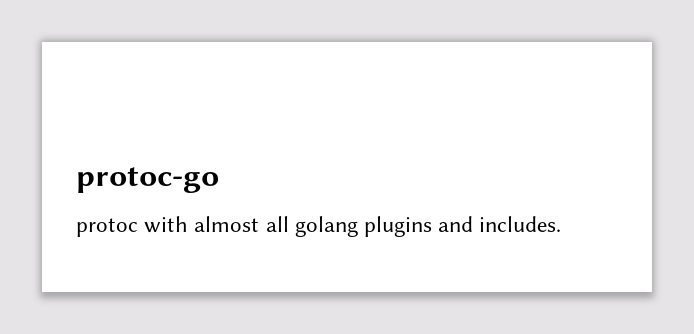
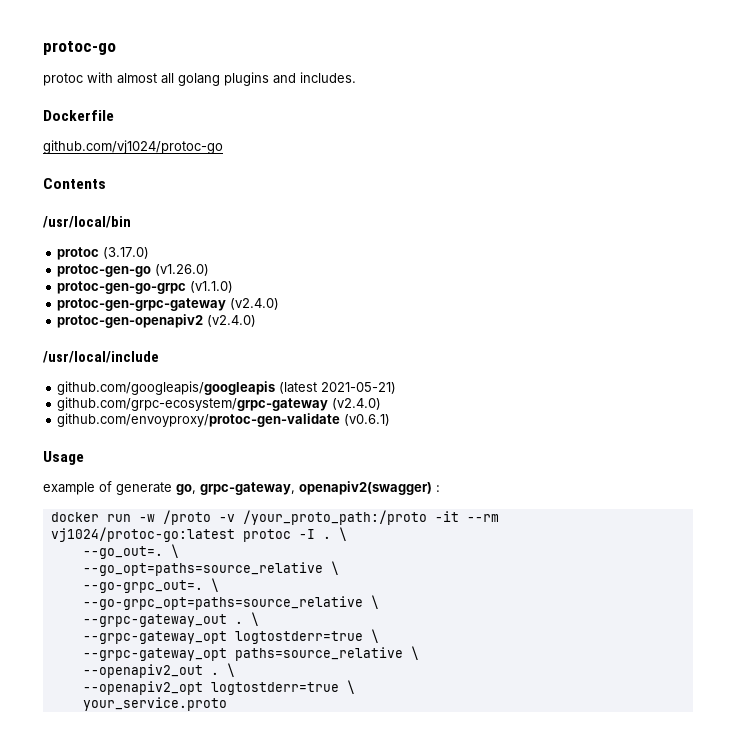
+ Dockerfile
+ github.com/vj1024/protoc-go
+ Contents
+ /usr/local/bin
+ protoc (3.17.0)
+ protoc-gen-go (v1.26.0)
+ protoc-gen-go-grpc (v1.1.0)
+ protoc-gen-grpc-gateway (v2.4.0)
+ protoc-gen-openapiv2 (v2.4.0)
+ /usr/local/include
+ github.com/googleapis/googleapis (latest 2021-05-21)
+ github.com/grpc-ecosystem/grpc-gateway (v2.4.0)
+ github.com/envoyproxy/protoc-gen-validate (v0.6.1)
+ Usage
+ example of generate go, grpc-gateway, openapiv2(swagger) :
+ docker run -w /proto -v /your_proto_path:/proto -it --rm vj1024/protoc-go:latest protoc -I . \
+ --go_out=. \
+ --go_opt=paths=source_relative \
+ --go-grpc_out=. \
+ --go-grpc_opt=paths=source_relative \
+ --grpc-gateway_out . \
+ --grpc-gateway_opt logtostderr=true \
+ --grpc-gateway_opt paths=source_relative \
+ --openapiv2_out . \
+ --openapiv2_opt logtostderr=true \
+ your_service.proto

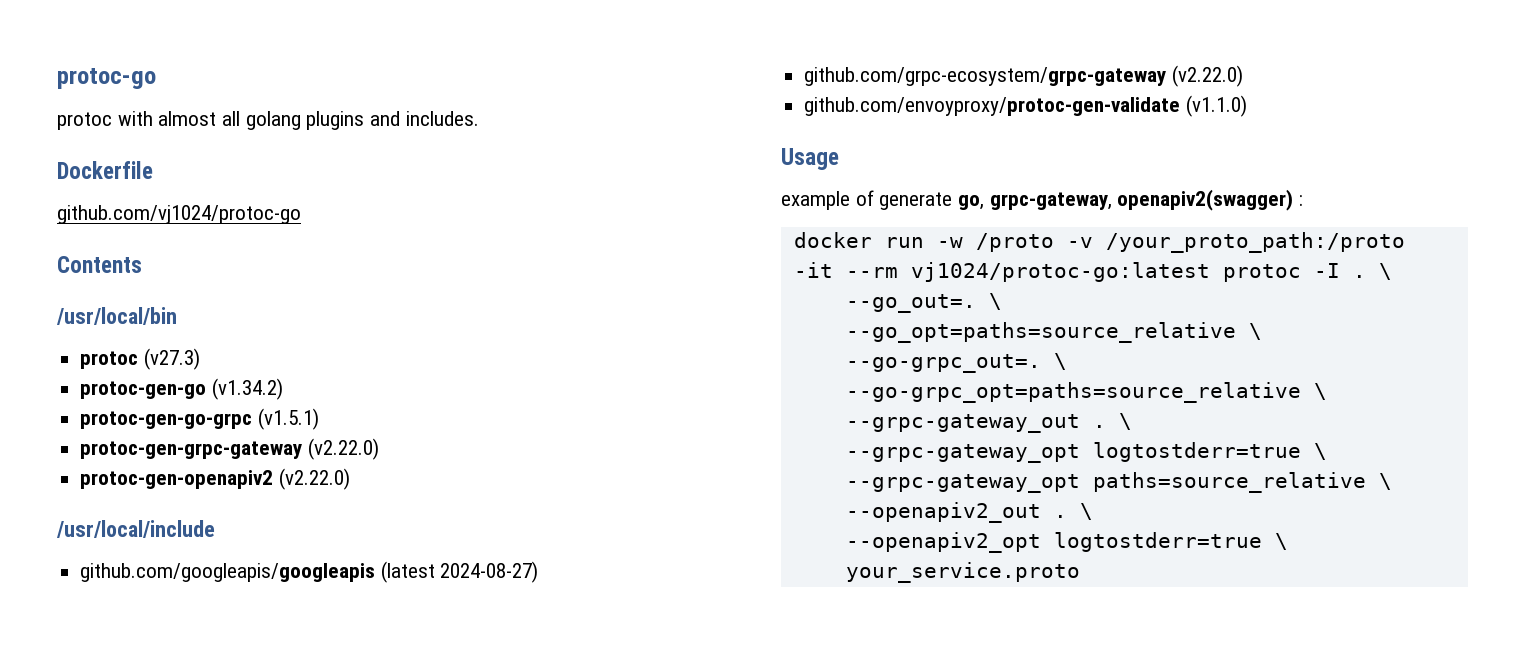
- protoc (3.17.0)
+ protoc (v27.3)
- protoc-gen-go (v1.26.0)
+ protoc-gen-go (v1.34.2)
- protoc-gen-go-grpc (v1.1.0)
+ protoc-gen-go-grpc (v1.5.1)
- protoc-gen-grpc-gateway (v2.4.0)
+ protoc-gen-grpc-gateway (v2.22.0)
- protoc-gen-openapiv2 (v2.4.0)
+ protoc-gen-openapiv2 (v2.22.0)
- github.com/googleapis/googleapis (latest 2021-05-21)
+ github.com/googleapis/googleapis (latest 2024-08-27)
- github.com/grpc-ecosystem/grpc-gateway (v2.4.0)
+ github.com/grpc-ecosystem/grpc-gateway (v2.22.0)
- github.com/envoyproxy/protoc-gen-validate (v0.6.1)
+ github.com/envoyproxy/protoc-gen-validate (v1.1.0)

